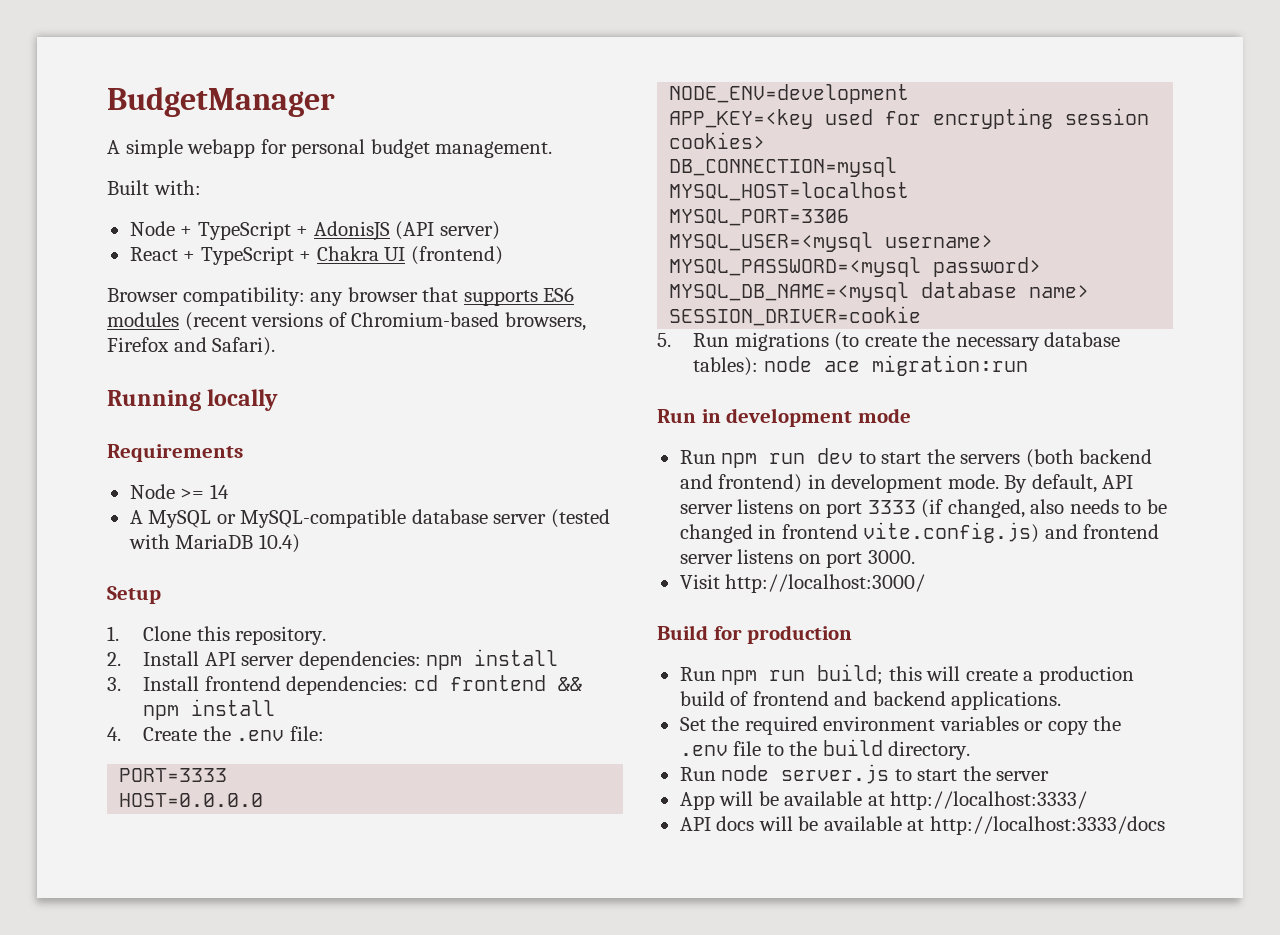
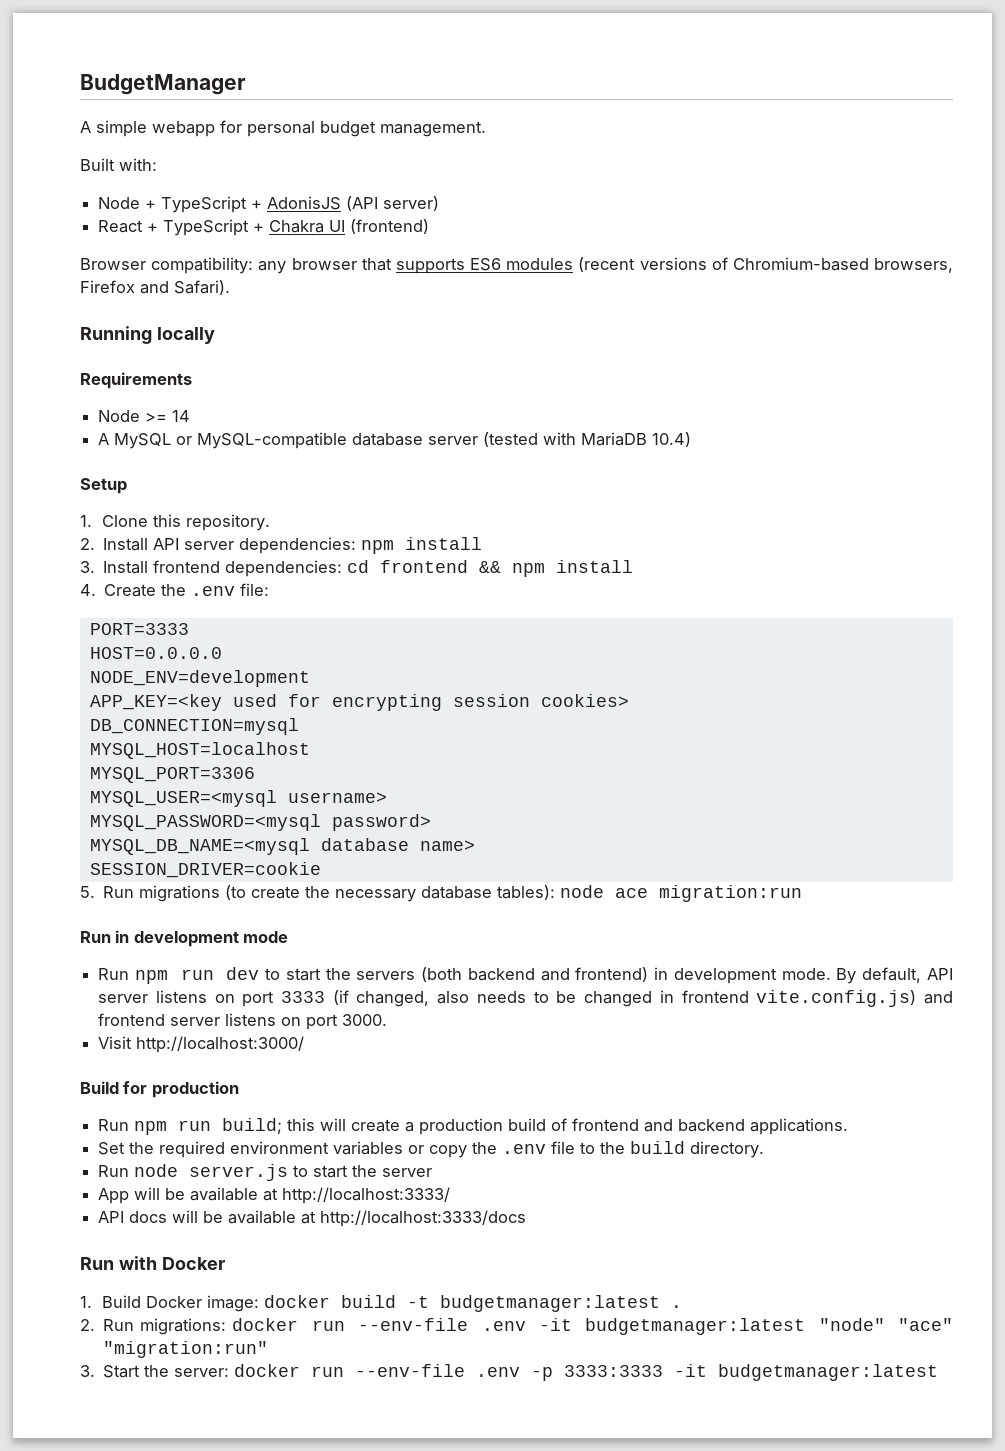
+ Run with Docker
+ 1. Build Docker image: docker build -t budgetmanager:latest .
+ 2. Run migrations: docker run --env-file .env -it budgetmanager:latest "node" "ace" "migration:run"
+ 3. Start the server: docker run --env-file .env -p 3333:3333 -it budgetmanager:latest

